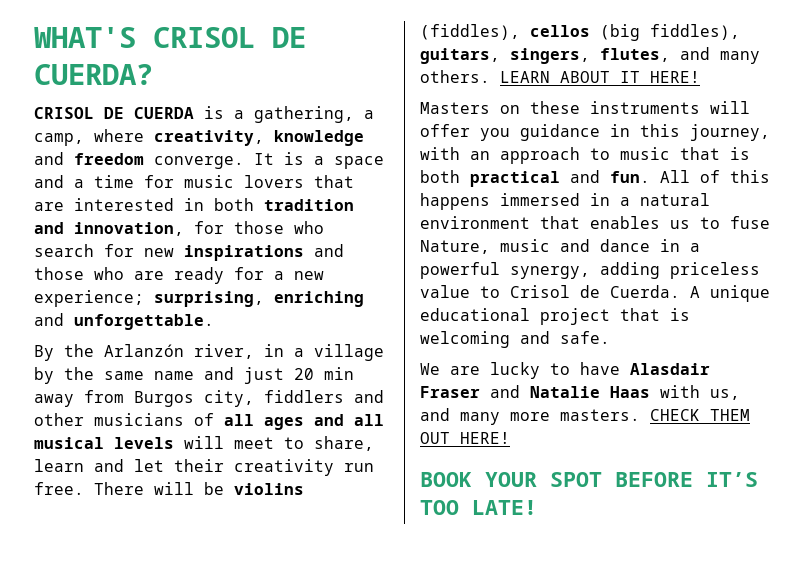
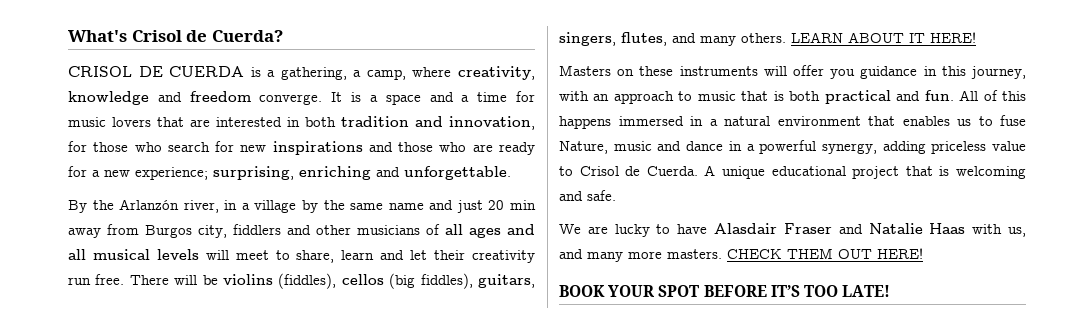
- WHAT'S CRISOL DE CUERDA?
+ What's Crisol de Cuerda?

